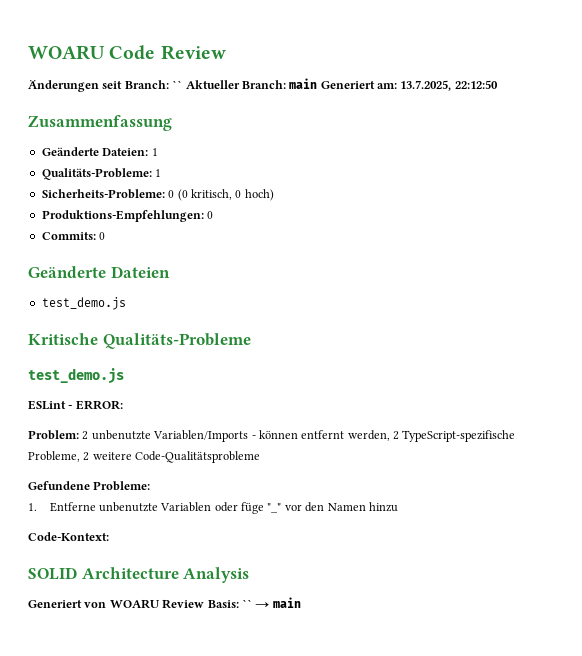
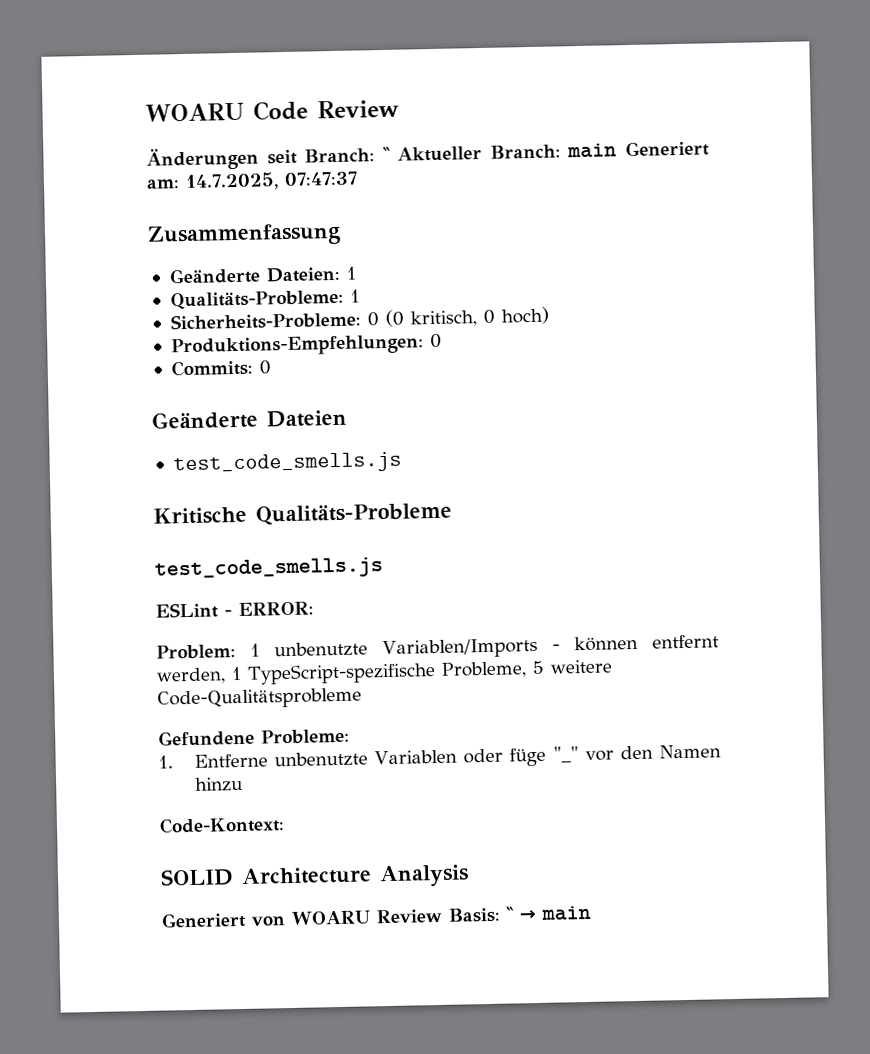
- Änderungen seit Branch: `` Aktueller Branch: main Generiert am: 13.7.2025, 22:12:50
+ Änderungen seit Branch: `` Aktueller Branch: main Generiert am: 14.7.2025, 07:47:37
  Geänderte Dateien
- test_demo.js
+ test_code_smells.js
  Kritische Qualitäts-Probleme
- test_demo.js
+ test_code_smells.js
- Problem: 2 unbenutzte Variablen/Imports - können entfernt werden, 2 TypeScript-spezifische Probleme, 2 weitere Code-Qualitätsprobleme
+ Problem: 1 unbenutzte Variablen/Imports - können entfernt werden, 1 TypeScript-spezifische Probleme, 5 weitere Code-Qualitätsprobleme

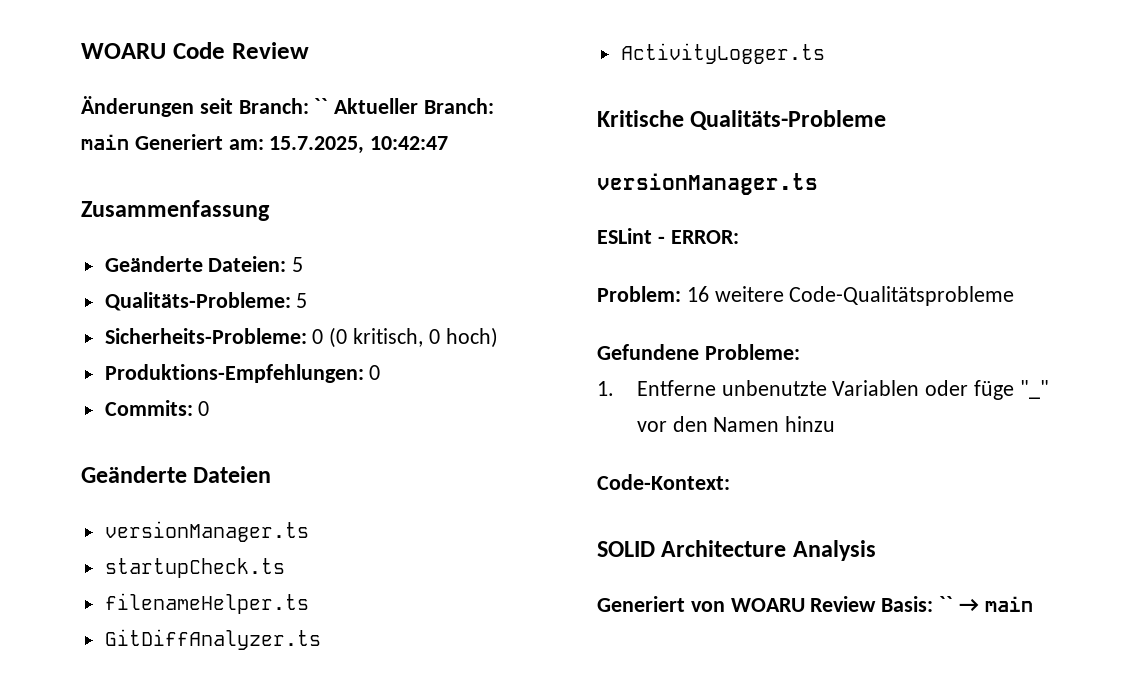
- Änderungen seit Branch: `` Aktueller Branch: main Generiert am: 14.7.2025, 07:47:37
+ Änderungen seit Branch: `` Aktueller Branch: main Generiert am: 15.7.2025, 10:42:47
- Geänderte Dateien: 1
+ Geänderte Dateien: 5
- Qualitäts-Probleme: 1
+ Qualitäts-Probleme: 5
  Geänderte Dateien
- test_code_smells.js
+ versionManager.ts
+ startupCheck.ts
+ filenameHelper.ts
+ GitDiffAnalyzer.ts
+ ActivityLogger.ts
  Kritische Qualitäts-Probleme
- test_code_smells.js
+ versionManager.ts
- Problem: 1 unbenutzte Variablen/Imports - können entfernt werden, 1 TypeScript-spezifische Probleme, 5 weitere Code-Qualitätsprobleme
+ Problem: 16 weitere Code-Qualitätsprobleme

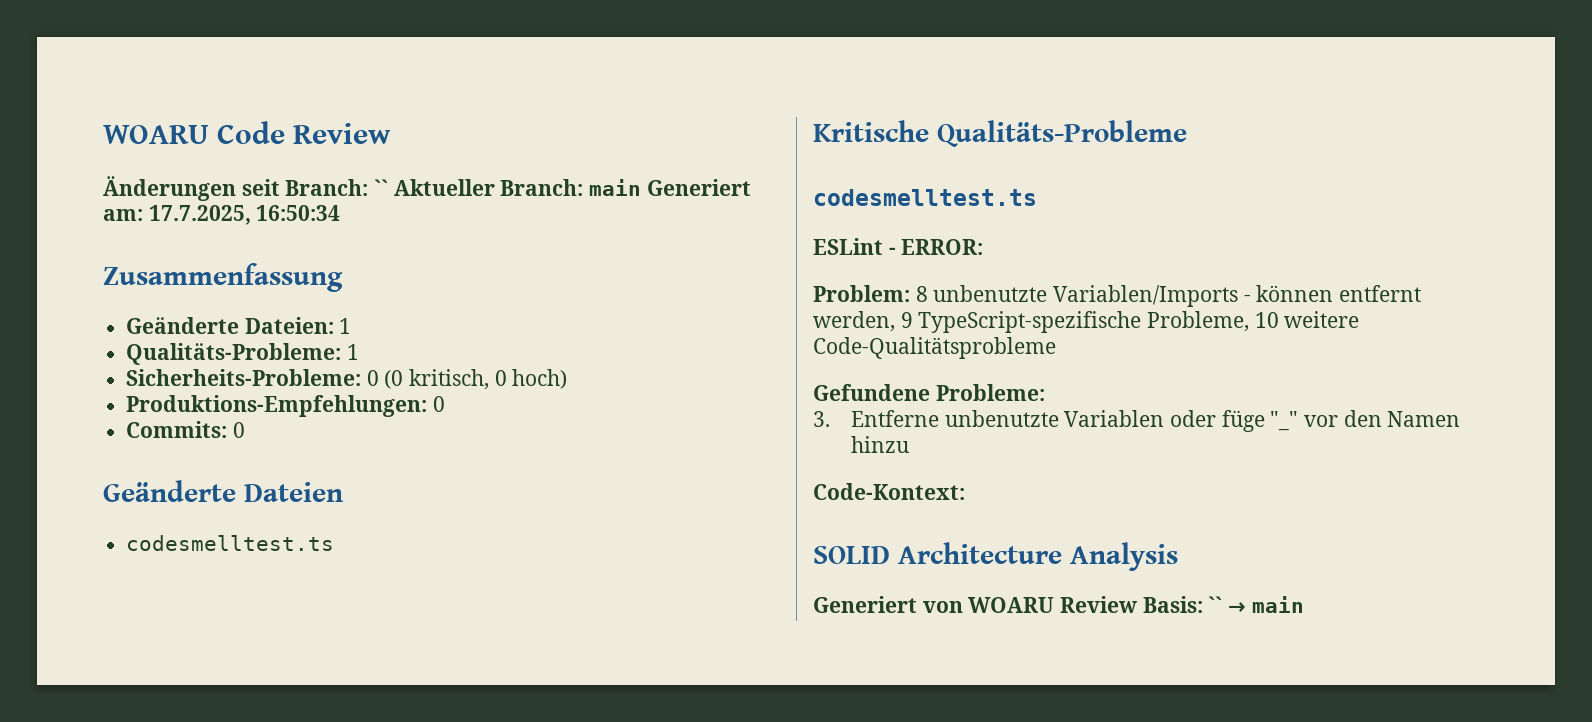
- Änderungen seit Branch: `` Aktueller Branch: main Generiert am: 15.7.2025, 10:42:47
+ Änderungen seit Branch: `` Aktueller Branch: main Generiert am: 17.7.2025, 16:50:34
- Geänderte Dateien: 5
+ Geänderte Dateien: 1
- Qualitäts-Probleme: 5
+ Qualitäts-Probleme: 1
  Geänderte Dateien
- versionManager.ts
- startupCheck.ts
- filenameHelper.ts
- GitDiffAnalyzer.ts
- ActivityLogger.ts
+ codesmelltest.ts
  Kritische Qualitäts-Probleme
- versionManager.ts
+ codesmelltest.ts
- Problem: 16 weitere Code-Qualitätsprobleme
+ Problem: 8 unbenutzte Variablen/Imports - können entfernt werden, 9 TypeScript-spezifische Probleme, 10 weitere Code-Qualitätsprobleme
- 1. Entferne unbenutzte Variablen oder füge "_" vor den Namen hinzu
+ 3. Entferne unbenutzte Variablen oder füge "_" vor den Namen hinzu

